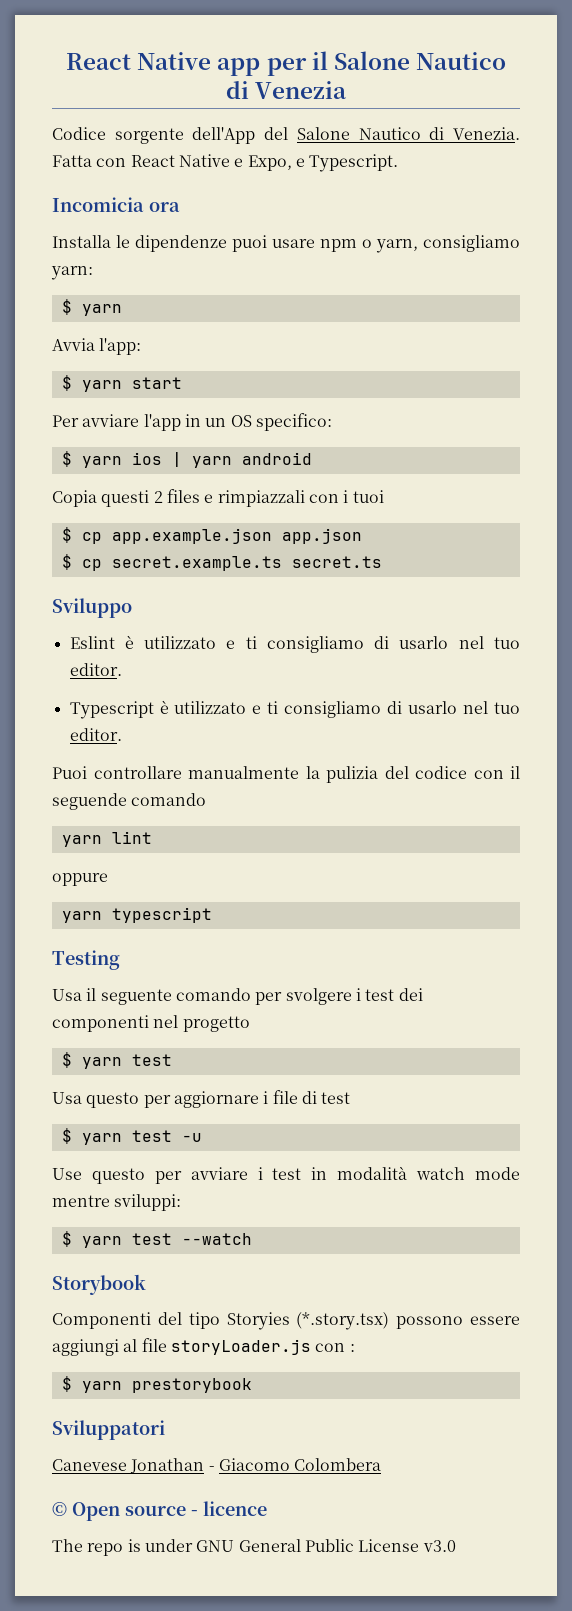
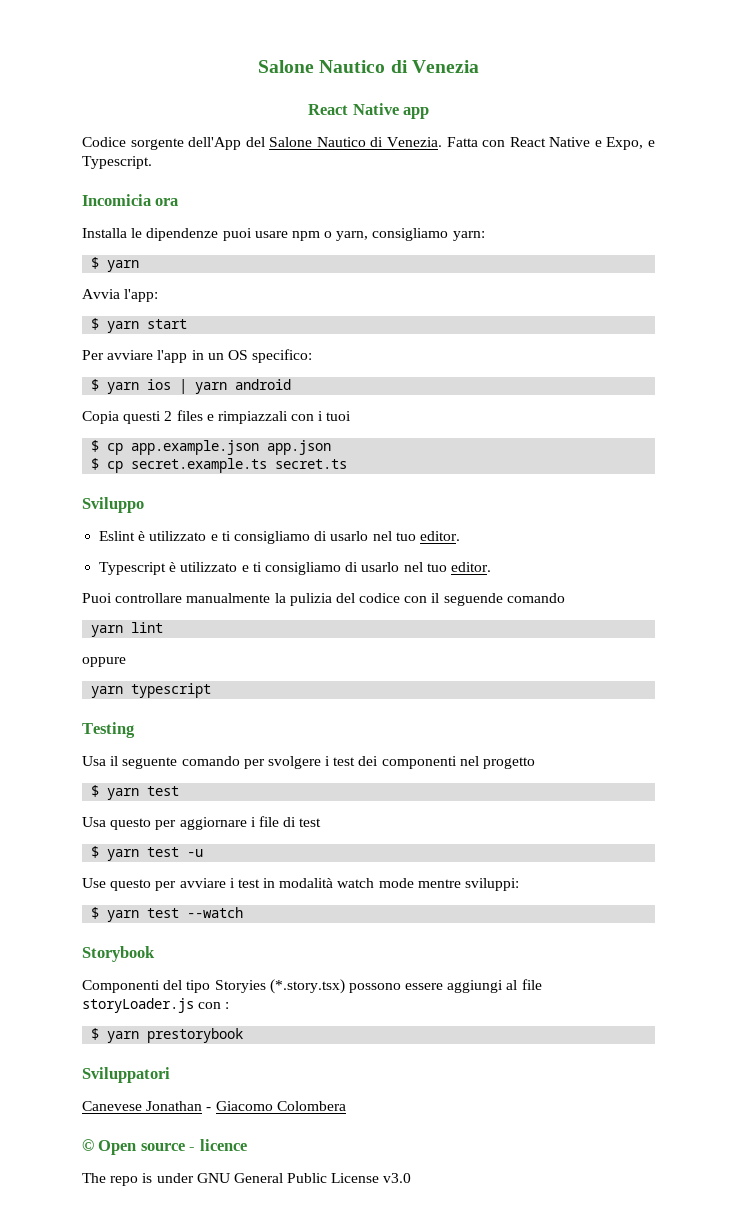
- React Native app per il Salone Nautico di Venezia
+ Salone Nautico di Venezia
+ React Native app

